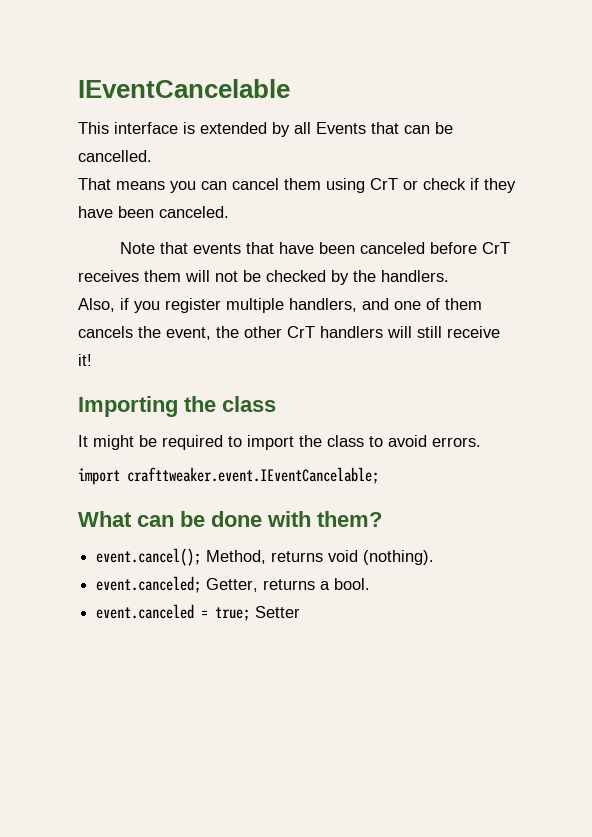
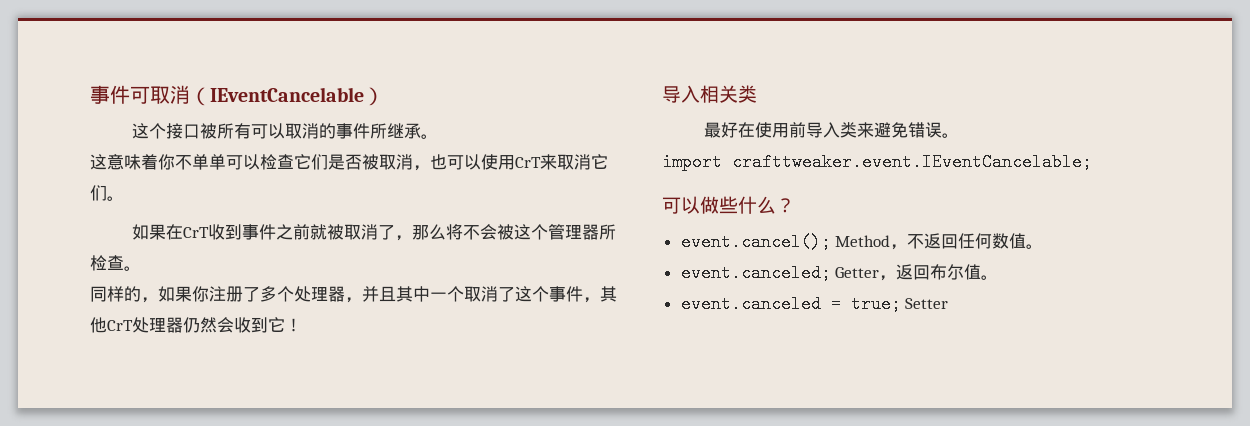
- IEventCancelable
- This interface is extended by all Events that can be cancelled.
- That means you can cancel them using CrT or check if they have been canceled.
- Note that events that have been canceled before CrT receives them will not be checked by the handlers.
- Also, if you register multiple handlers, and one of them cancels the event, the other CrT handlers will still receive it!
- Importing the class
- It might be required to import the class to avoid errors.
+ 事件可取消（IEventCancelable）
+ 这个接口被所有可以取消的事件所继承。
+ 这意味着你不单单可以检查它们是否被取消，也可以使用CrT来取消它们。
+ 如果在CrT收到事件之前就被取消了，那么将不会被这个管理器所检查。
+ 同样的，如果你注册了多个处理器，并且其中一个取消了这个事件，其他CrT处理器仍然会收到它！
+ 导入相关类
+ 最好在使用前导入类来避免错误。
  import crafttweaker.event.IEventCancelable;
- What can be done with them?
- event.cancel(); Method, returns void (nothing).
- event.canceled; Getter, returns a bool.
+ 可以做些什么？
+ event.cancel(); Method，不返回任何数值。
+ event.canceled; Getter，返回布尔值。

